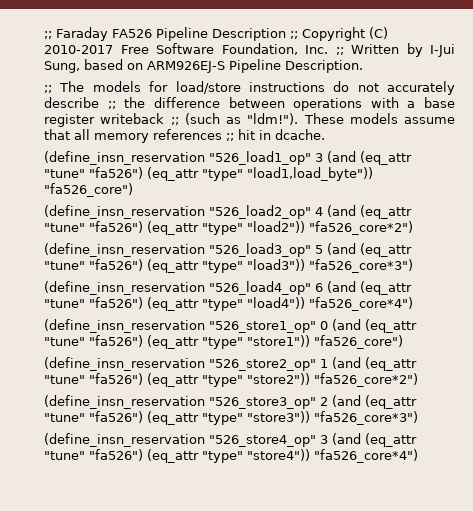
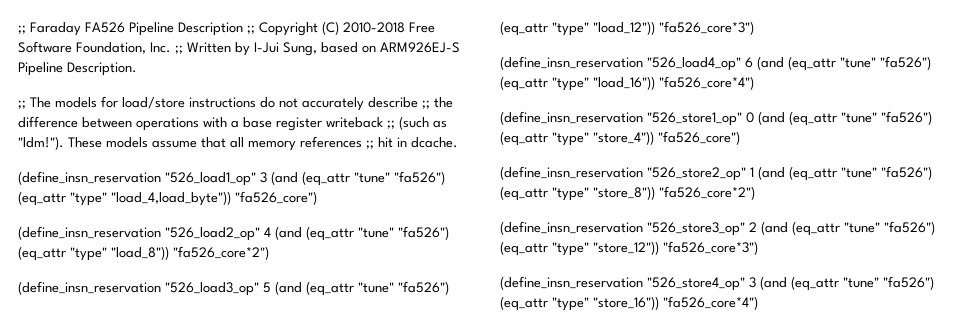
- ;; Faraday FA526 Pipeline Description ;; Copyright (C) 2010-2017 Free Software Foundation, Inc. ;; Written by I-Jui Sung, based on ARM926EJ-S Pipeline Description.
+ ;; Faraday FA526 Pipeline Description ;; Copyright (C) 2010-2018 Free Software Foundation, Inc. ;; Written by I-Jui Sung, based on ARM926EJ-S Pipeline Description.
- (define_insn_reservation "526_load1_op" 3 (and (eq_attr "tune" "fa526") (eq_attr "type" "load1,load_byte")) "fa526_core")
+ (define_insn_reservation "526_load1_op" 3 (and (eq_attr "tune" "fa526") (eq_attr "type" "load_4,load_byte")) "fa526_core")
- (define_insn_reservation "526_load2_op" 4 (and (eq_attr "tune" "fa526") (eq_attr "type" "load2")) "fa526_core*2")
+ (define_insn_reservation "526_load2_op" 4 (and (eq_attr "tune" "fa526") (eq_attr "type" "load_8")) "fa526_core*2")
- (define_insn_reservation "526_load3_op" 5 (and (eq_attr "tune" "fa526") (eq_attr "type" "load3")) "fa526_core*3")
+ (define_insn_reservation "526_load3_op" 5 (and (eq_attr "tune" "fa526") (eq_attr "type" "load_12")) "fa526_core*3")
- (define_insn_reservation "526_load4_op" 6 (and (eq_attr "tune" "fa526") (eq_attr "type" "load4")) "fa526_core*4")
+ (define_insn_reservation "526_load4_op" 6 (and (eq_attr "tune" "fa526") (eq_attr "type" "load_16")) "fa526_core*4")
- (define_insn_reservation "526_store1_op" 0 (and (eq_attr "tune" "fa526") (eq_attr "type" "store1")) "fa526_core")
+ (define_insn_reservation "526_store1_op" 0 (and (eq_attr "tune" "fa526") (eq_attr "type" "store_4")) "fa526_core")
- (define_insn_reservation "526_store2_op" 1 (and (eq_attr "tune" "fa526") (eq_attr "type" "store2")) "fa526_core*2")
+ (define_insn_reservation "526_store2_op" 1 (and (eq_attr "tune" "fa526") (eq_attr "type" "store_8")) "fa526_core*2")
- (define_insn_reservation "526_store3_op" 2 (and (eq_attr "tune" "fa526") (eq_attr "type" "store3")) "fa526_core*3")
+ (define_insn_reservation "526_store3_op" 2 (and (eq_attr "tune" "fa526") (eq_attr "type" "store_12")) "fa526_core*3")
- (define_insn_reservation "526_store4_op" 3 (and (eq_attr "tune" "fa526") (eq_attr "type" "store4")) "fa526_core*4")
+ (define_insn_reservation "526_store4_op" 3 (and (eq_attr "tune" "fa526") (eq_attr "type" "store_16")) "fa526_core*4")

